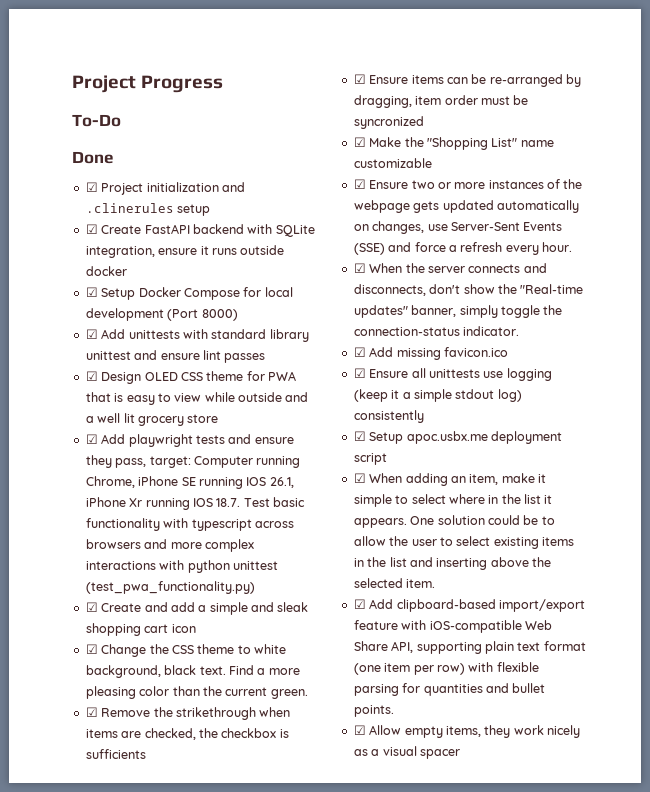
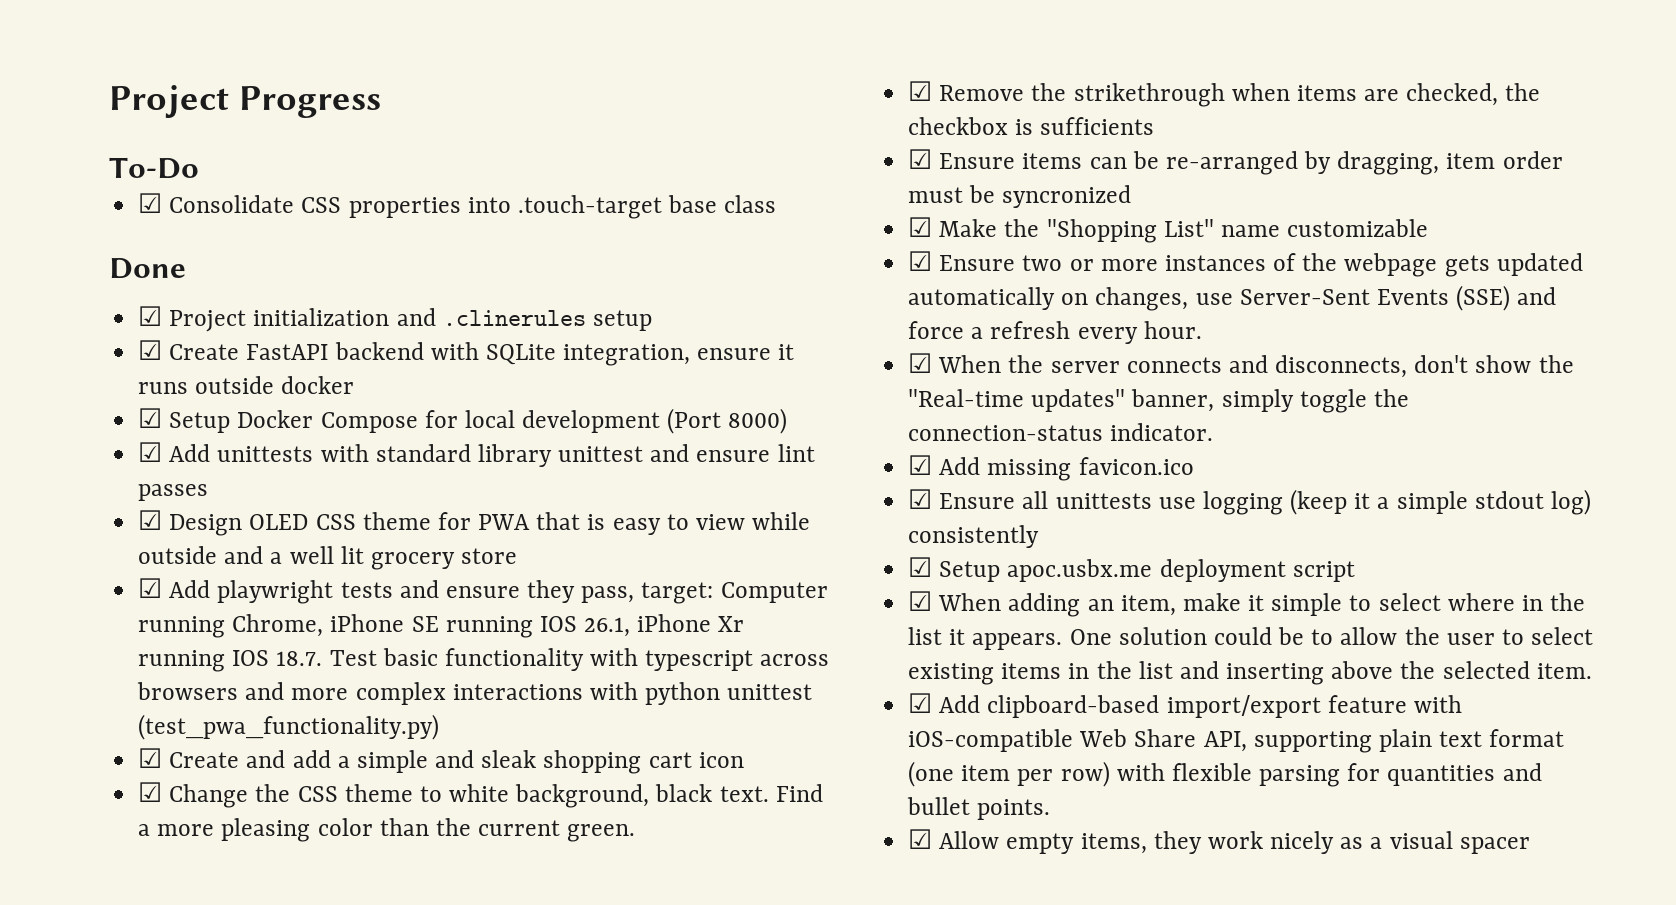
+ ☑ Consolidate CSS properties into .touch-target base class

